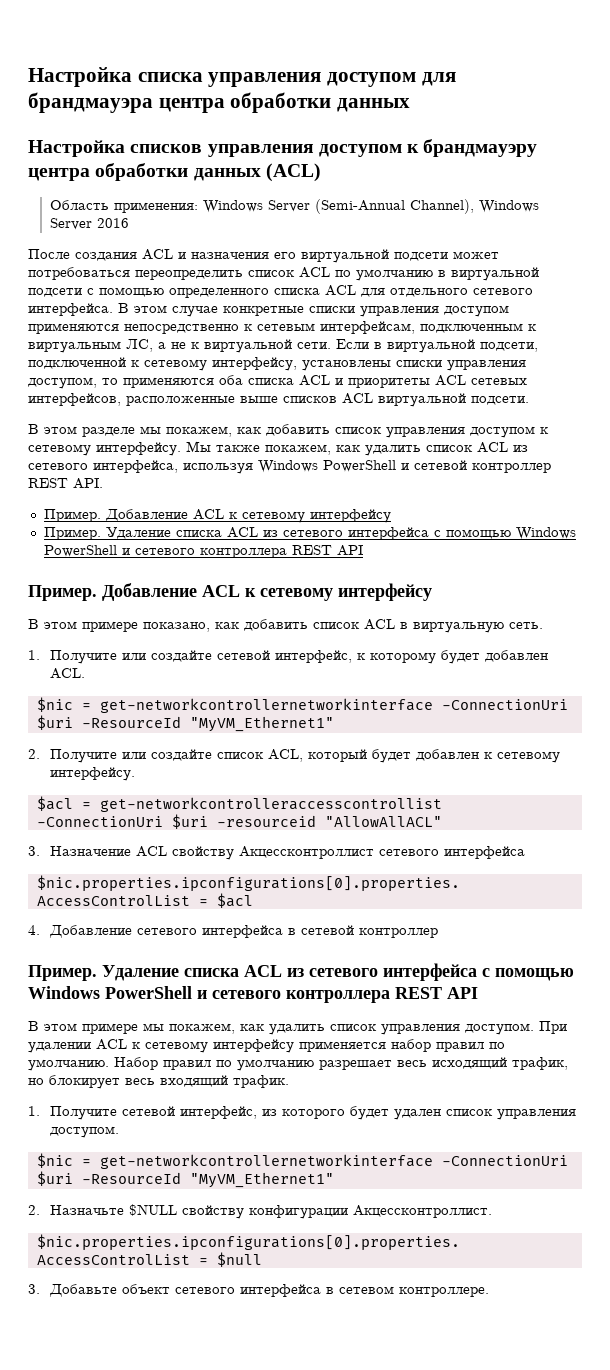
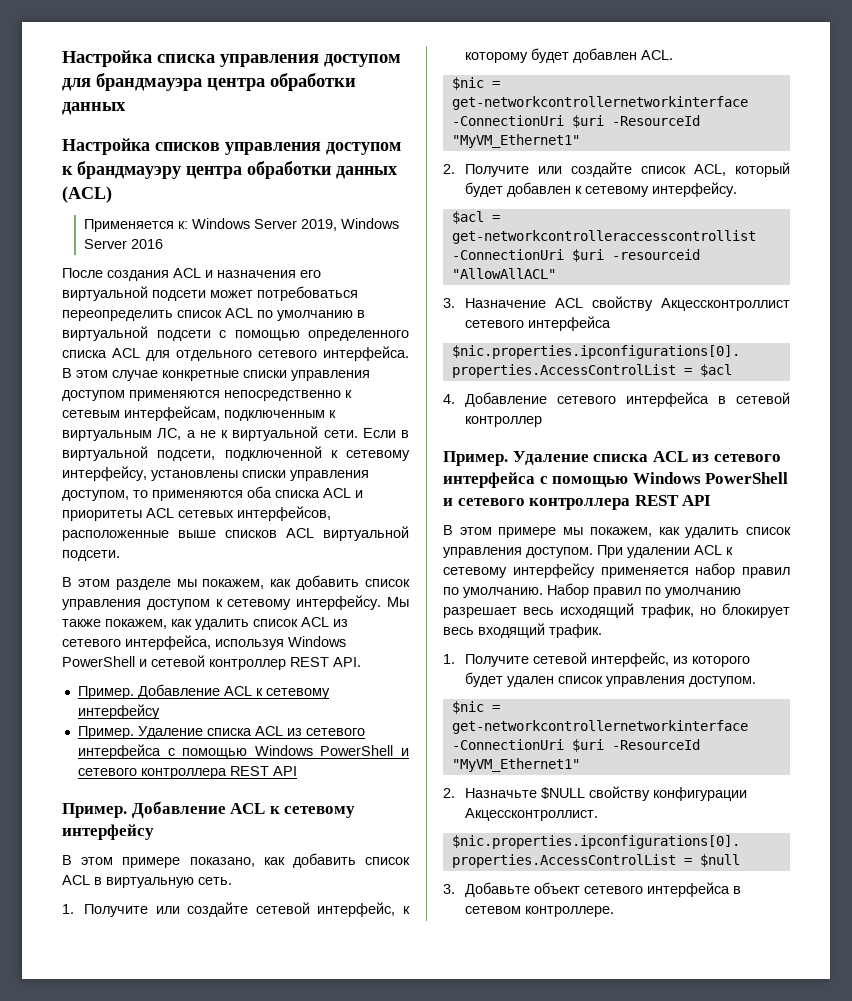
- Область применения: Windows Server (Semi-Annual Channel), Windows Server 2016
+ Применяется к: Windows Server 2019, Windows Server 2016

